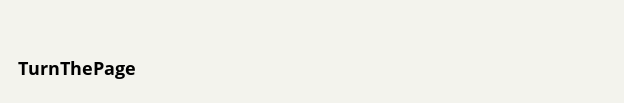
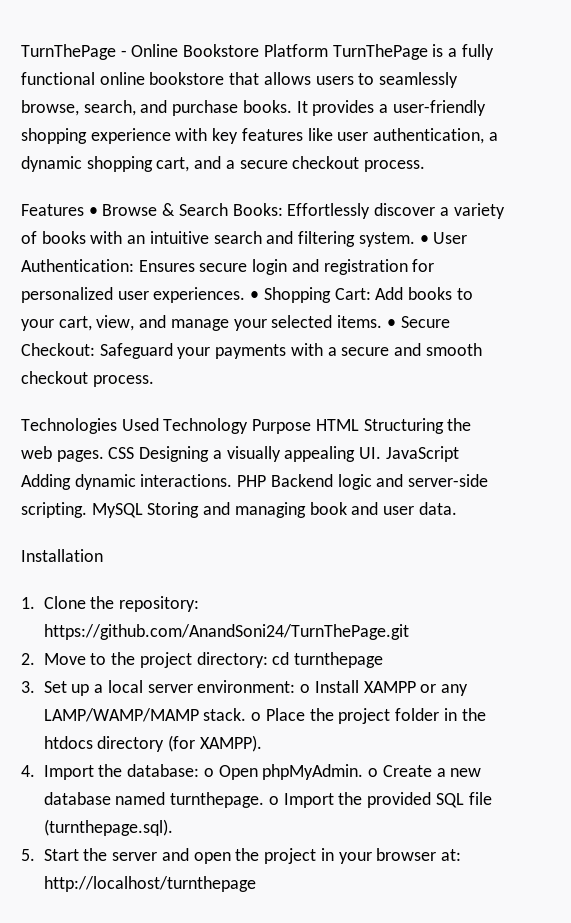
- TurnThePage
+ TurnThePage - Online Bookstore Platform TurnThePage is a fully functional online bookstore that allows users to seamlessly browse, search, and purchase books. It provides a user-friendly shopping experience with key features like user authentication, a dynamic shopping cart, and a secure checkout process.
+ Features • Browse & Search Books: Effortlessly discover a variety of books with an intuitive search and filtering system. • User Authentication: Ensures secure login and registration for personalized user experiences. • Shopping Cart: Add books to your cart, view, and manage your selected items. • Secure Checkout: Safeguard your payments with a secure and smooth checkout process.
+ Technologies Used Technology Purpose HTML Structuring the web pages. CSS Designing a visually appealing UI. JavaScript Adding dynamic interactions. PHP Backend logic and server-side scripting. MySQL Storing and managing book and user data.
+ Installation
+ 1. Clone the repository: https://github.com/AnandSoni24/TurnThePage.git
+ 2. Move to the project directory: cd turnthepage
+ 3. Set up a local server environment: o Install XAMPP or any LAMP/WAMP/MAMP stack. o Place the project folder in the htdocs directory (for XAMPP).
+ 4. Import the database: o Open phpMyAdmin. o Create a new database named turnthepage. o Import the provided SQL file (turnthepage.sql).
+ 5. Start the server and open the project in your browser at: http://localhost/turnthepage

